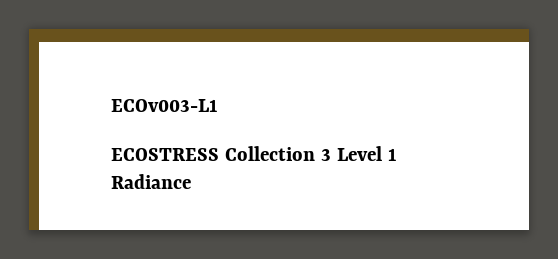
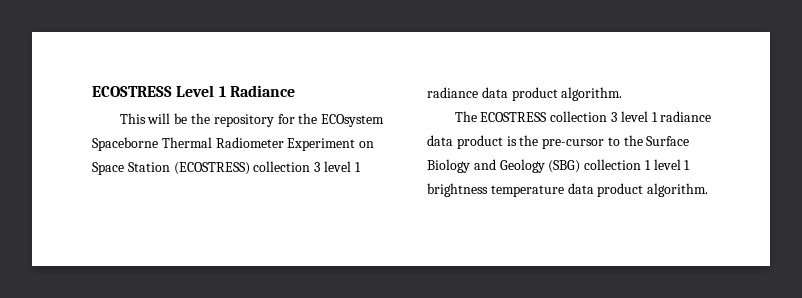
- ECOv003-L1
- ECOSTRESS Collection 3 Level 1 Radiance
+ ECOSTRESS Level 1 Radiance
+ This will be the repository for the ECOsystem Spaceborne Thermal Radiometer Experiment on Space Station (ECOSTRESS) collection 3 level 1 radiance data product algorithm.
+ The ECOSTRESS collection 3 level 1 radiance data product is the pre-cursor to the Surface Biology and Geology (SBG) collection 1 level 1 brightness temperature data product algorithm.

